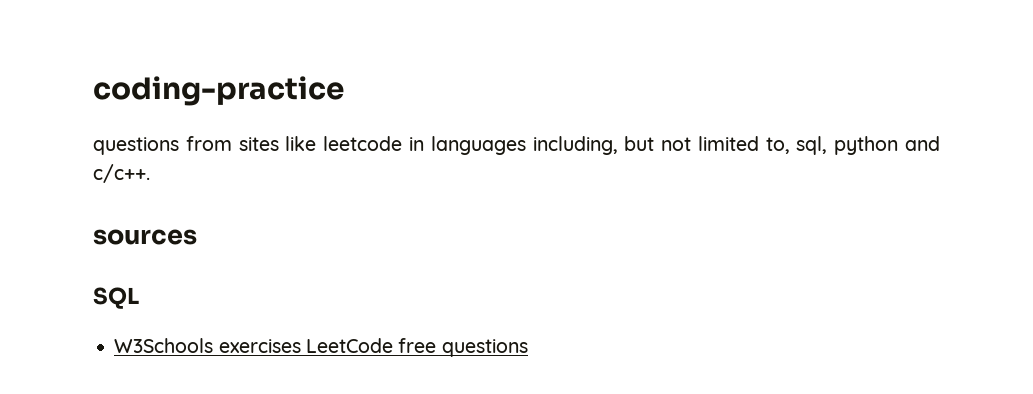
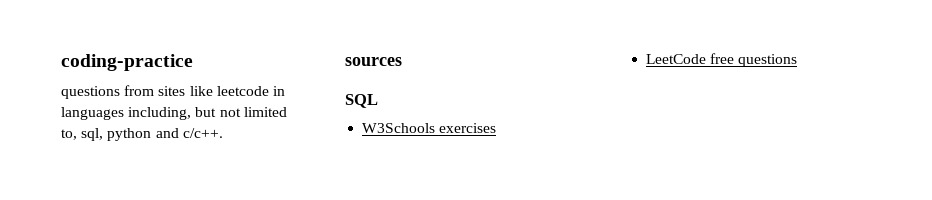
- W3Schools exercises LeetCode free questions
+ W3Schools exercises
+ LeetCode free questions

